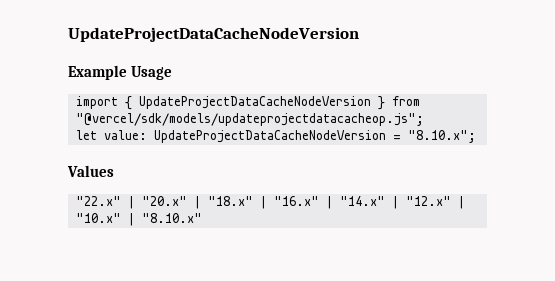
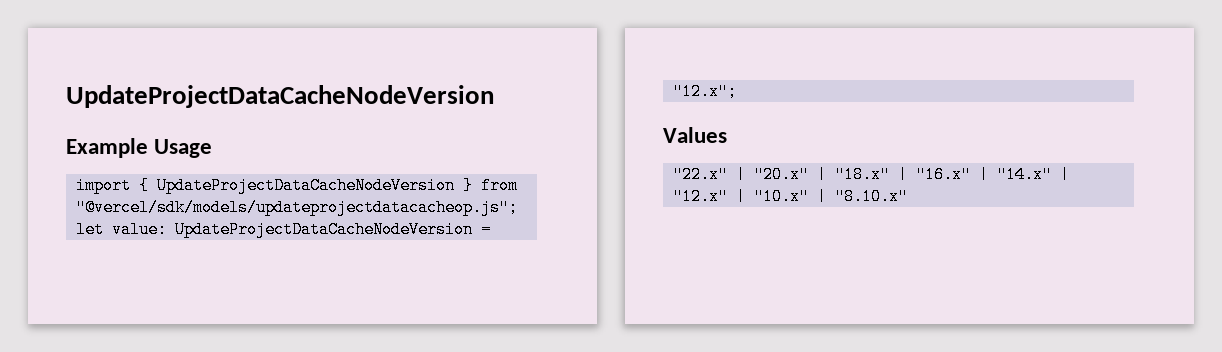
- let value: UpdateProjectDataCacheNodeVersion = "8.10.x";
+ let value: UpdateProjectDataCacheNodeVersion = "12.x";

